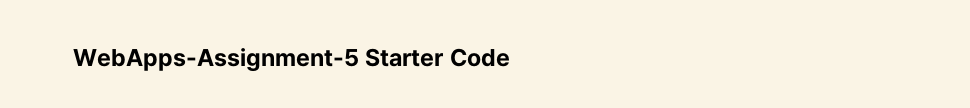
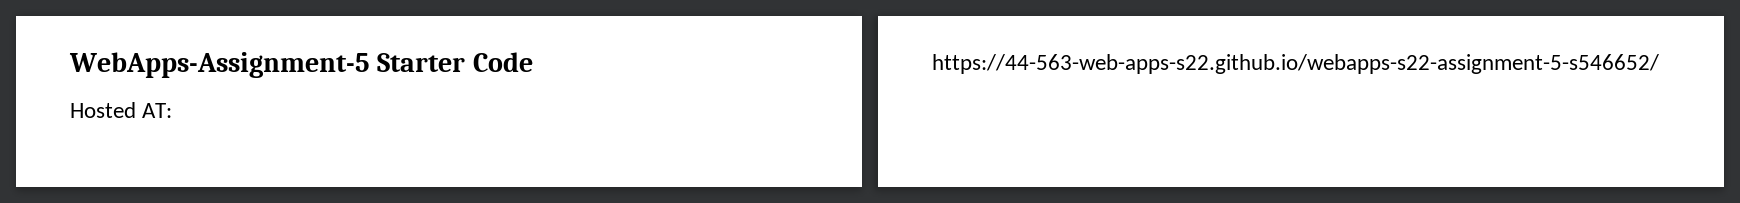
+ Hosted AT: https://44-563-web-apps-s22.github.io/webapps-s22-assignment-5-s546652/

